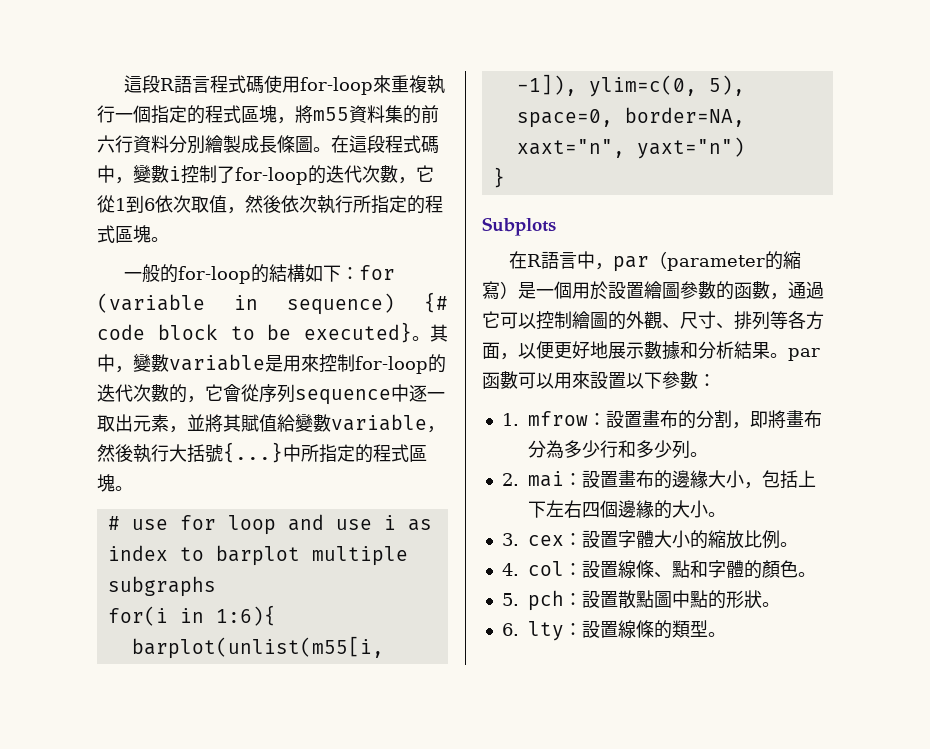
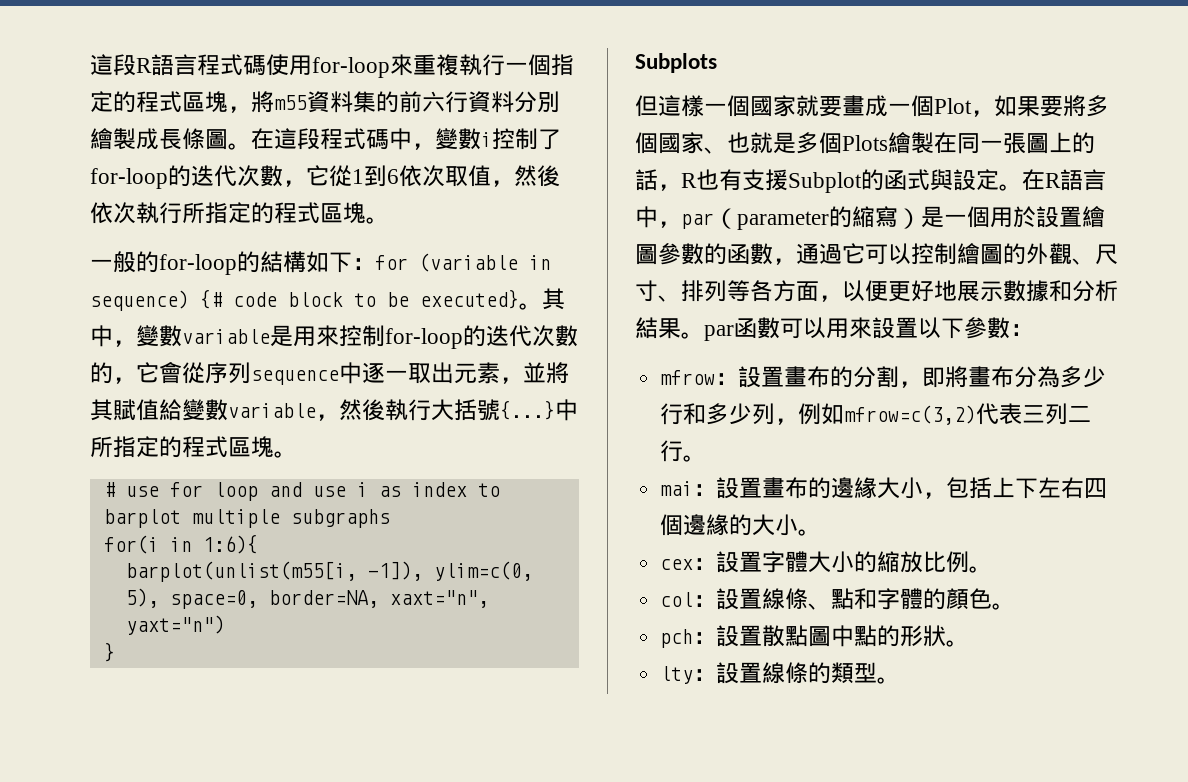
+ 但這樣一個國家就要畫成一個Plot，如果要將多個國家、也就是多個Plots繪製在同一張圖上的話，R也有支援Subplot的函式與設定。
- 1. mfrow：設置畫布的分割，即將畫布分為多少行和多少列。
- 2. mai：設置畫布的邊緣大小，包括上下左右四個邊緣的大小。
+ mfrow：設置畫布的分割，即將畫布分為多少行和多少列，例如mfrow=c(3,2)代表三列二行。
+ mai：設置畫布的邊緣大小，包括上下左右四個邊緣的大小。
- 3. cex：設置字體大小的縮放比例。
+ cex：設置字體大小的縮放比例。
- 4. col：設置線條、點和字體的顏色。
+ col：設置線條、點和字體的顏色。
- 5. pch：設置散點圖中點的形狀。
+ pch：設置散點圖中點的形狀。
- 6. lty：設置線條的類型。
+ lty：設置線條的類型。

